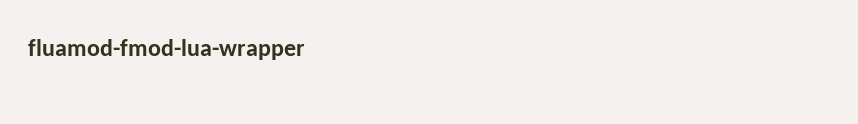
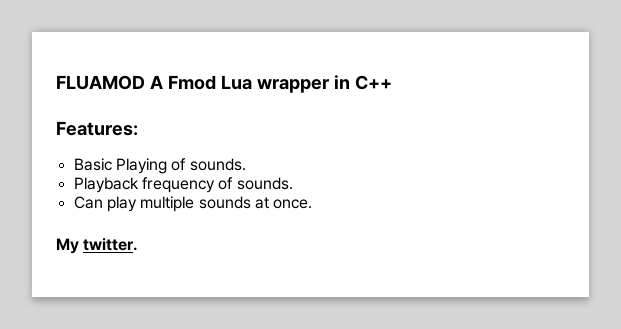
- fluamod-fmod-lua-wrapper
+ FLUAMOD A Fmod Lua wrapper in C++
+ Features:
+ Basic Playing of sounds.
+ Playback frequency of sounds.
+ Can play multiple sounds at once.
+ My twitter.

